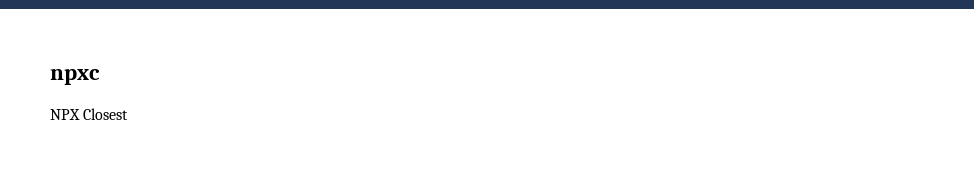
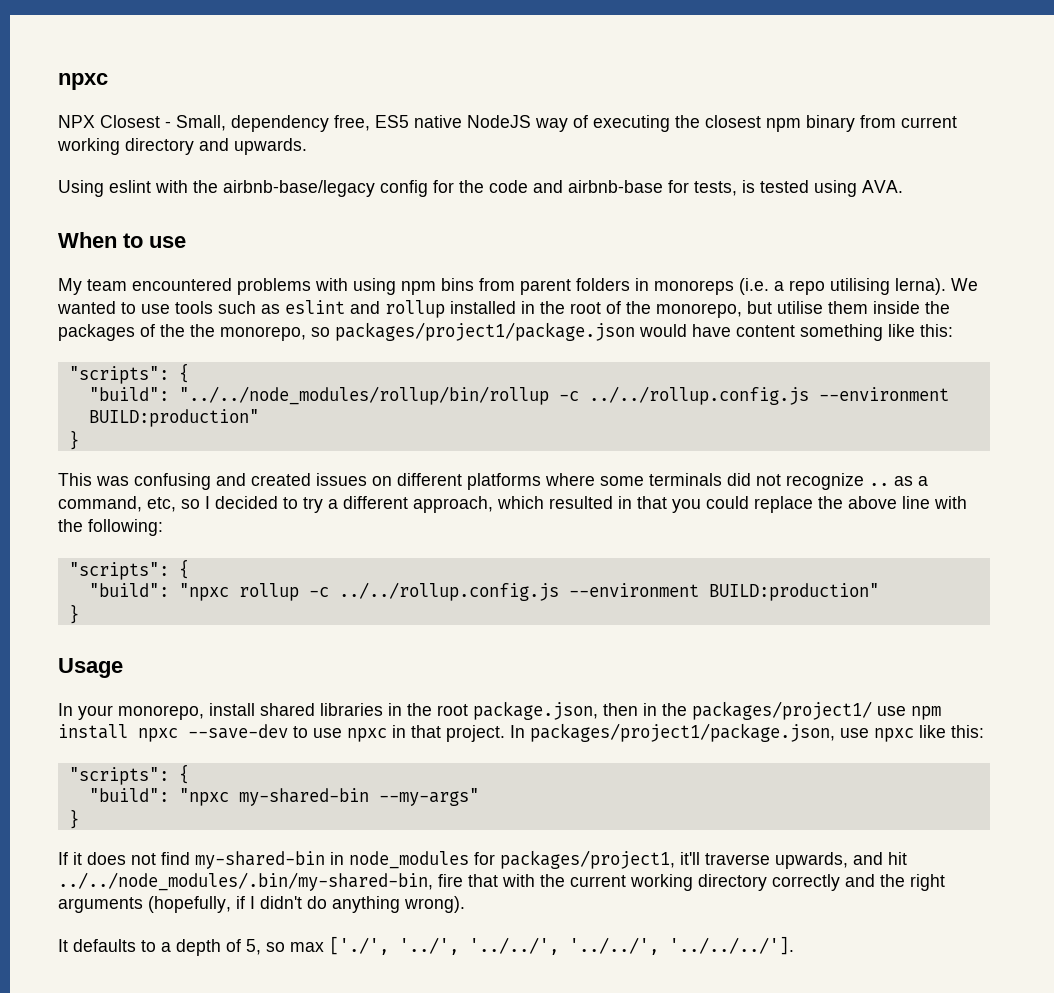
- NPX Closest
+ NPX Closest - Small, dependency free, ES5 native NodeJS way of executing the closest npm binary from current working directory and upwards.
+ Using eslint with the airbnb-base/legacy config for the code and airbnb-base for tests, is tested using AVA.
+ When to use
+ My team encountered problems with using npm bins from parent folders in monoreps (i.e. a repo utilising lerna). We wanted to use tools such as eslint and rollup installed in the root of the monorepo, but utilise them inside the packages of the the monorepo, so packages/project1/package.json would have content something like this:
+ "scripts": {
+ "build": "../../node_modules/rollup/bin/rollup -c ../../rollup.config.js --environment BUILD:production"
+ }
+ This was confusing and created issues on different platforms where some terminals did not recognize .. as a command, etc, so I decided to try a different approach, which resulted in that you could replace the above line with the following:
+ "scripts": {
+ "build": "npxc rollup -c ../../rollup.config.js --environment BUILD:production"
+ }
+ Usage
+ In your monorepo, install shared libraries in the root package.json, then in the packages/project1/ use npm install npxc --save-dev to use npxc in that project. In packages/project1/package.json, use npxc like this:
+ "scripts": {
+ "build": "npxc my-shared-bin --my-args"
+ }
+ If it does not find my-shared-bin in node_modules for packages/project1, it'll traverse upwards, and hit ../../node_modules/.bin/my-shared-bin, fire that with the current working directory correctly and the right arguments (hopefully, if I didn't do anything wrong).
+ It defaults to a depth of 5, so max ['./', '../', '../../', '../../', '../../../'].

